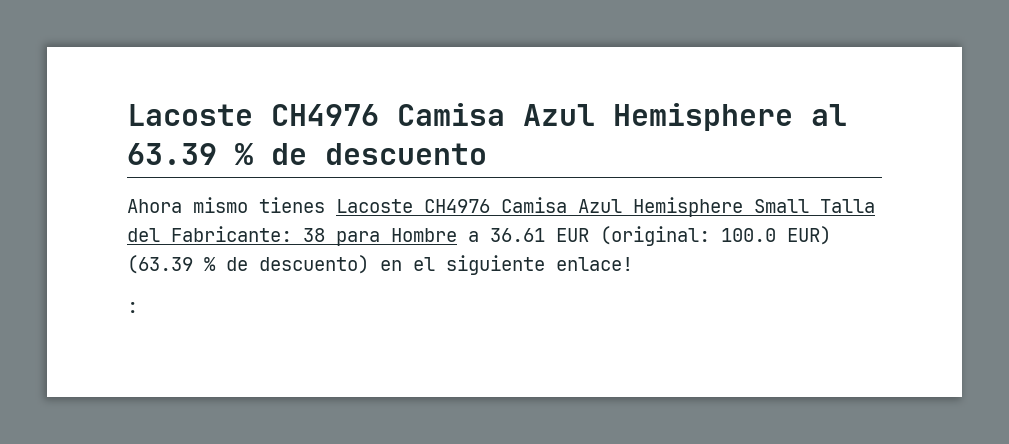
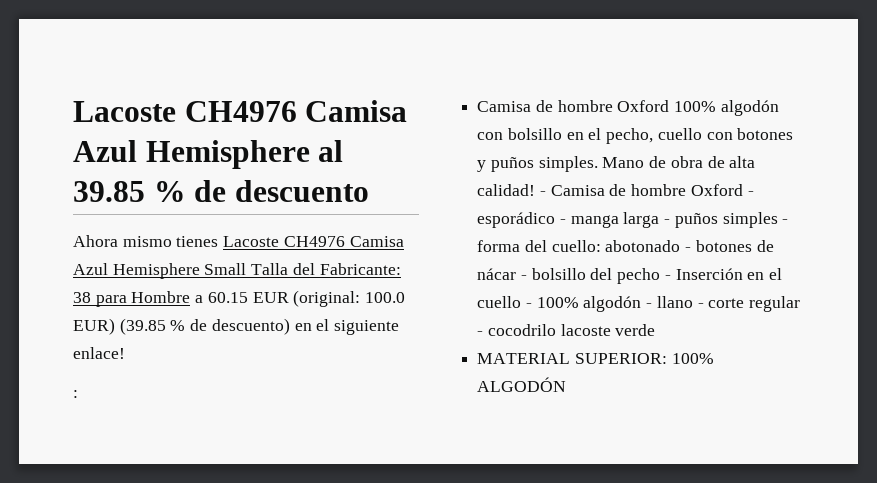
- Lacoste CH4976 Camisa Azul Hemisphere al 63.39 % de descuento
+ Lacoste CH4976 Camisa Azul Hemisphere al 39.85 % de descuento
- Ahora mismo tienes Lacoste CH4976 Camisa Azul Hemisphere Small Talla del Fabricante: 38 para Hombre a 36.61 EUR (original: 100.0 EUR) (63.39 % de descuento) en el siguiente enlace!
+ Ahora mismo tienes Lacoste CH4976 Camisa Azul Hemisphere Small Talla del Fabricante: 38 para Hombre a 60.15 EUR (original: 100.0 EUR) (39.85 % de descuento) en el siguiente enlace!
+ Camisa de hombre Oxford 100% algodón con bolsillo en el pecho, cuello con botones y puños simples. Mano de obra de alta calidad! - Camisa de hombre Oxford - esporádico - manga larga - puños simples - forma del cuello: abotonado - botones de nácar - bolsillo del pecho - Inserción en el cuello - 100% algodón - llano - corte regular - cocodrilo lacoste verde
+ MATERIAL SUPERIOR: 100% ALGODÓN

